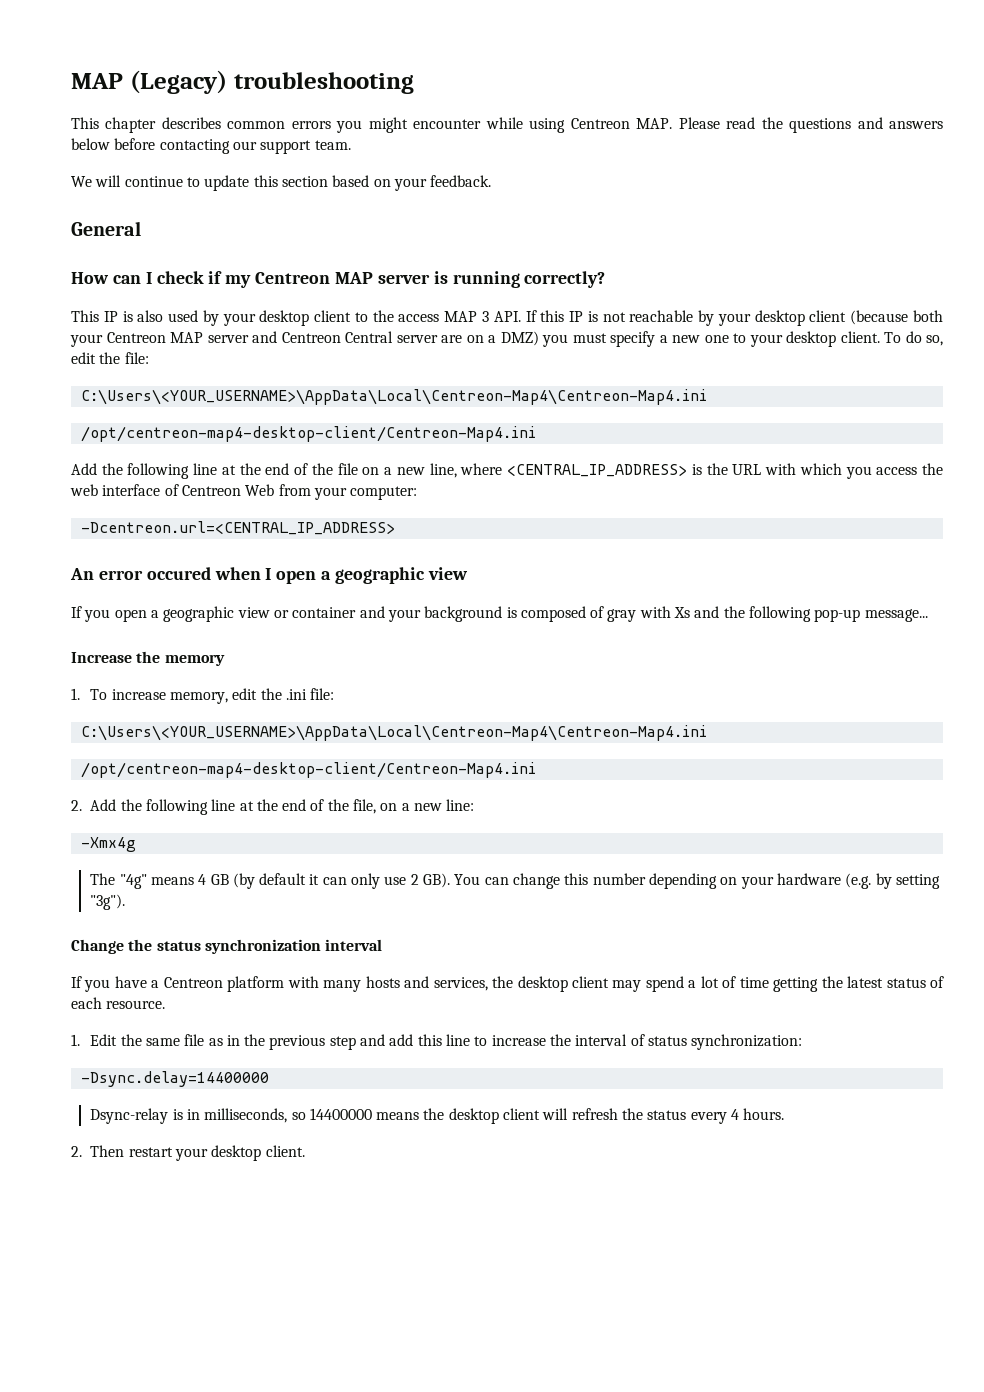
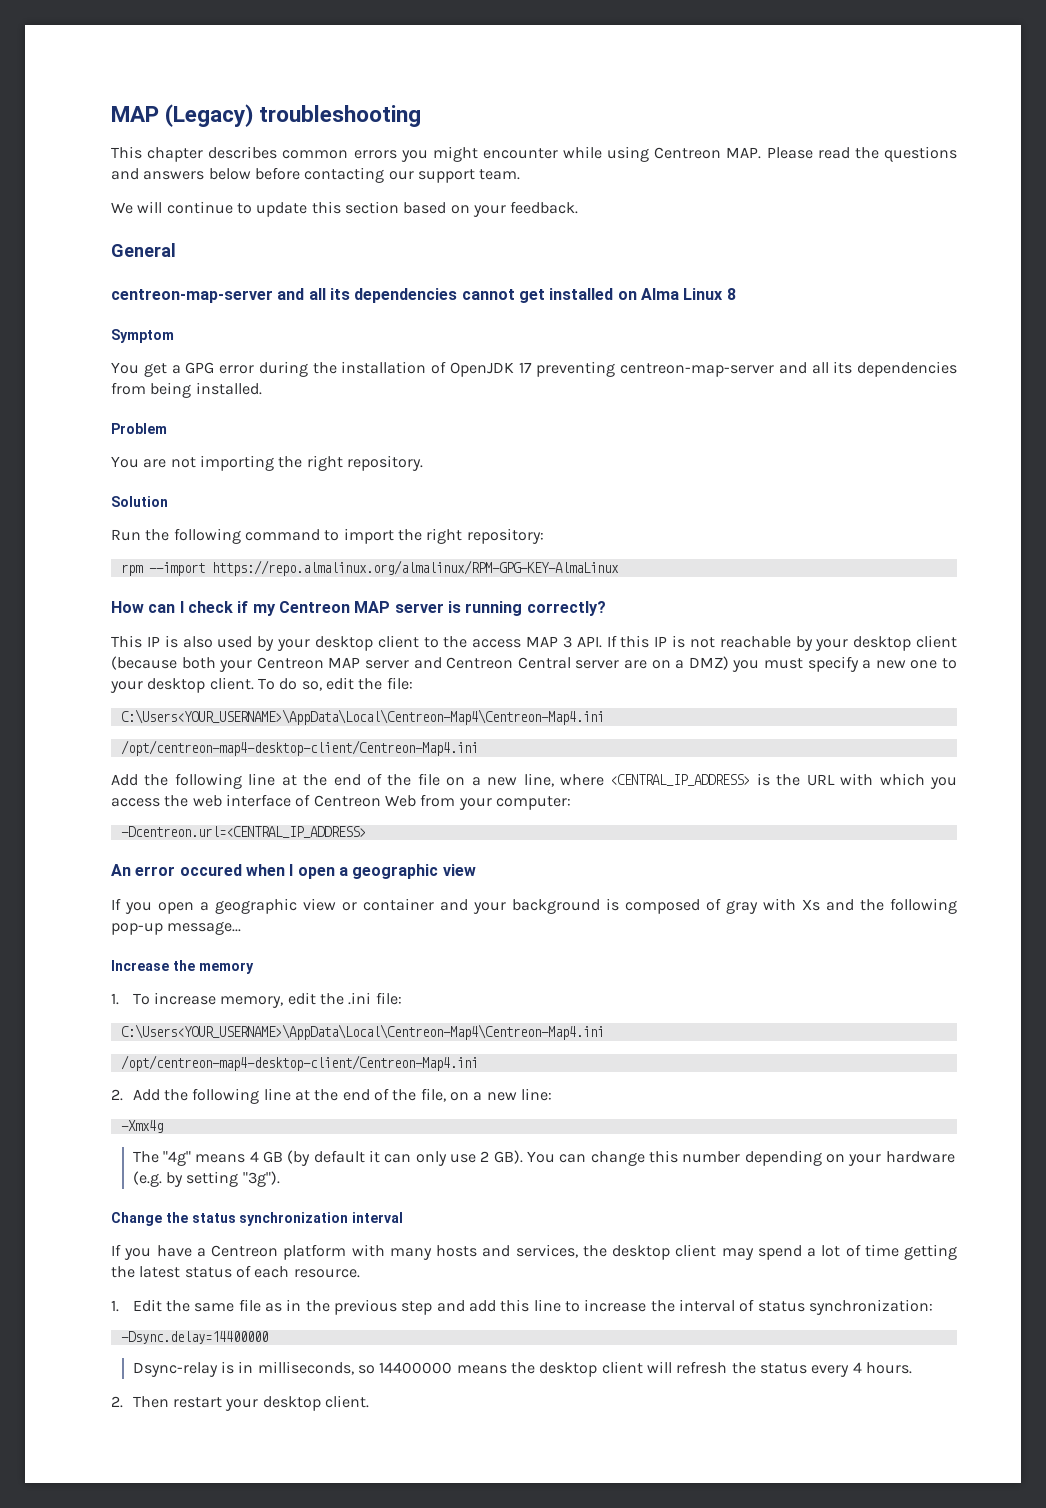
+ centreon-map-server and all its dependencies cannot get installed on Alma Linux 8
+ Symptom
+ You get a GPG error during the installation of OpenJDK 17 preventing centreon-map-server and all its dependencies from being installed.
+ Problem
+ You are not importing the right repository.
+ Solution
+ Run the following command to import the right repository:
+ rpm --import https://repo.almalinux.org/almalinux/RPM-GPG-KEY-AlmaLinux
  To do so, edit the file:
- C:\Users\<YOUR_USERNAME>\AppData\Local\Centreon-Map4\Centreon-Map4.ini
+ C:\Users<YOUR_USERNAME>\AppData\Local\Centreon-Map4\Centreon-Map4.ini
  1. To increase memory, edit the .ini file:
- C:\Users\<YOUR_USERNAME>\AppData\Local\Centreon-Map4\Centreon-Map4.ini
+ C:\Users<YOUR_USERNAME>\AppData\Local\Centreon-Map4\Centreon-Map4.ini

